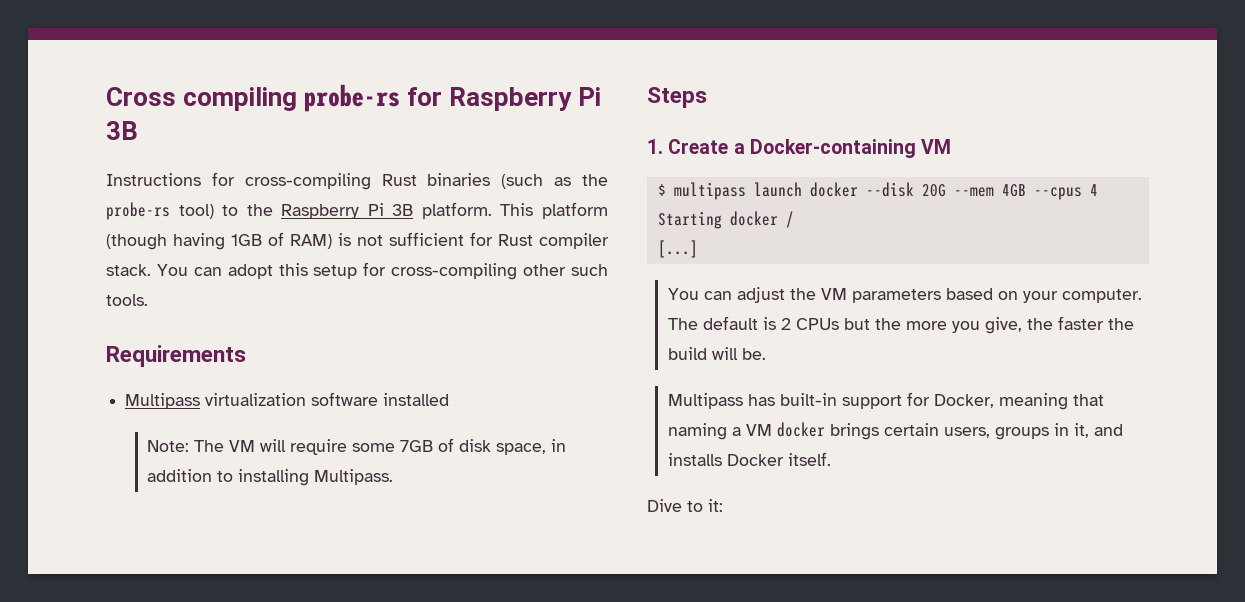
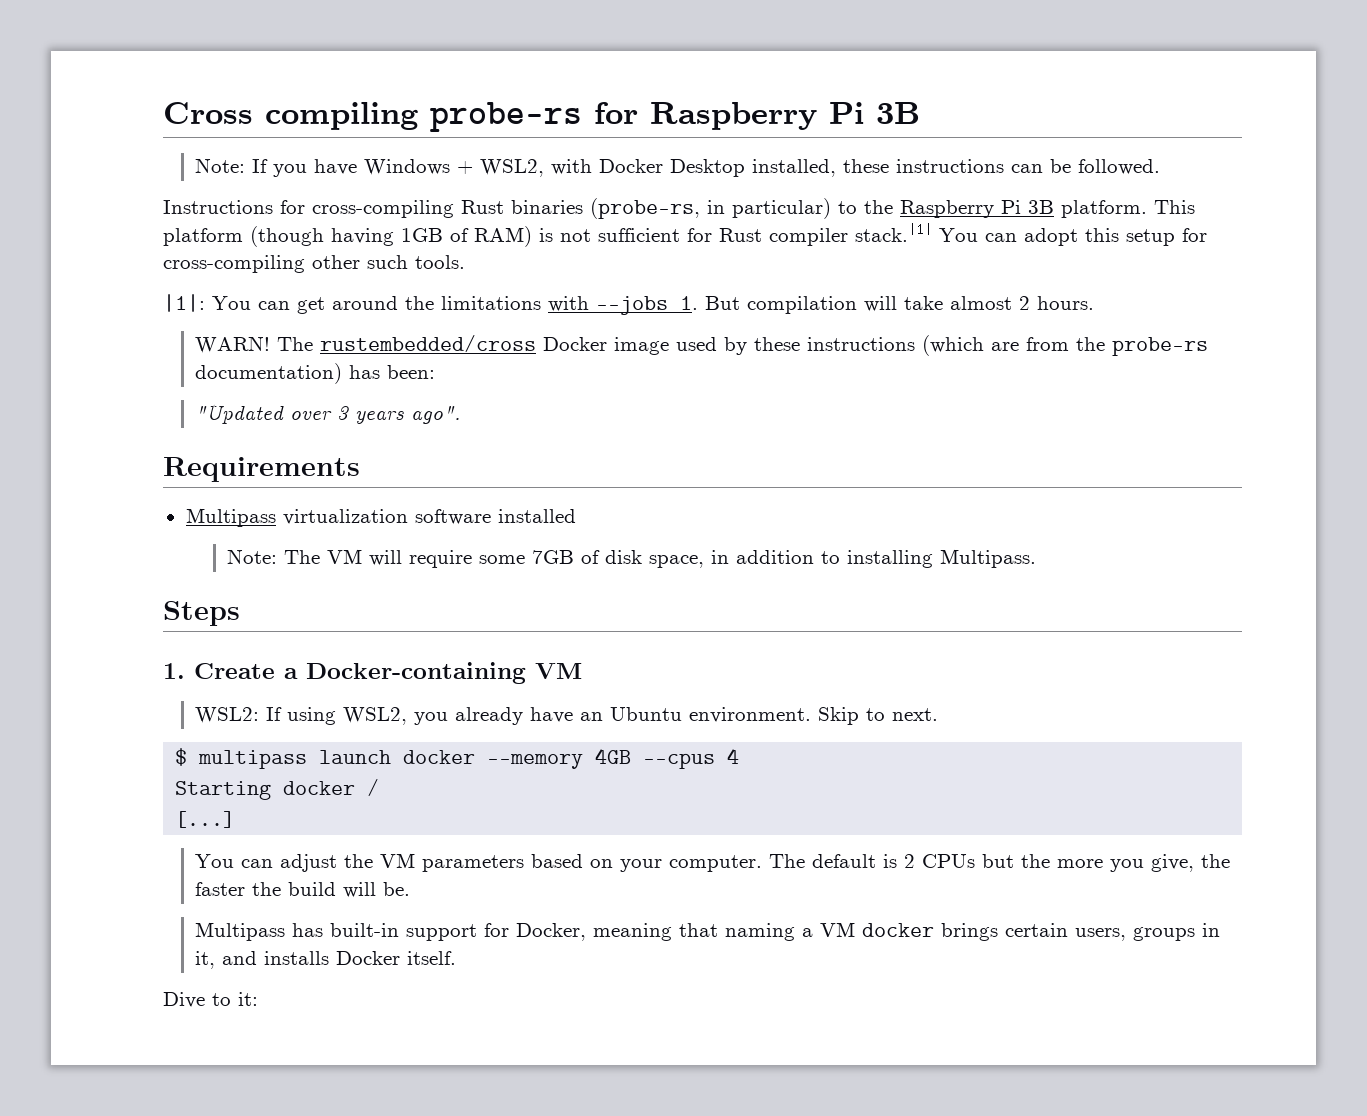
+ Note: If you have Windows + WSL2, with Docker Desktop installed, these instructions can be followed.
- Instructions for cross-compiling Rust binaries (such as the probe-rs tool) to the Raspberry Pi 3B platform.
+ Instructions for cross-compiling Rust binaries (probe-rs, in particular) to the Raspberry Pi 3B platform.
- This platform (though having 1GB of RAM) is not sufficient for Rust compiler stack. You can adopt this setup for cross-compiling other such tools.
+ This platform (though having 1GB of RAM) is not sufficient for Rust compiler stack.|1| You can adopt this setup for cross-compiling other such tools.
+ |1|: You can get around the limitations with --jobs 1. But compilation will take almost 2 hours.
+ WARN! The rustembedded/cross Docker image used by these instructions (which are from the probe-rs documentation) has been:
+ "Updated over 3 years ago".
+ WSL2: If using WSL2, you already have an Ubuntu environment. Skip to next.
- $ multipass launch docker --disk 20G --mem 4GB --cpus 4
+ $ multipass launch docker --memory 4GB --cpus 4

